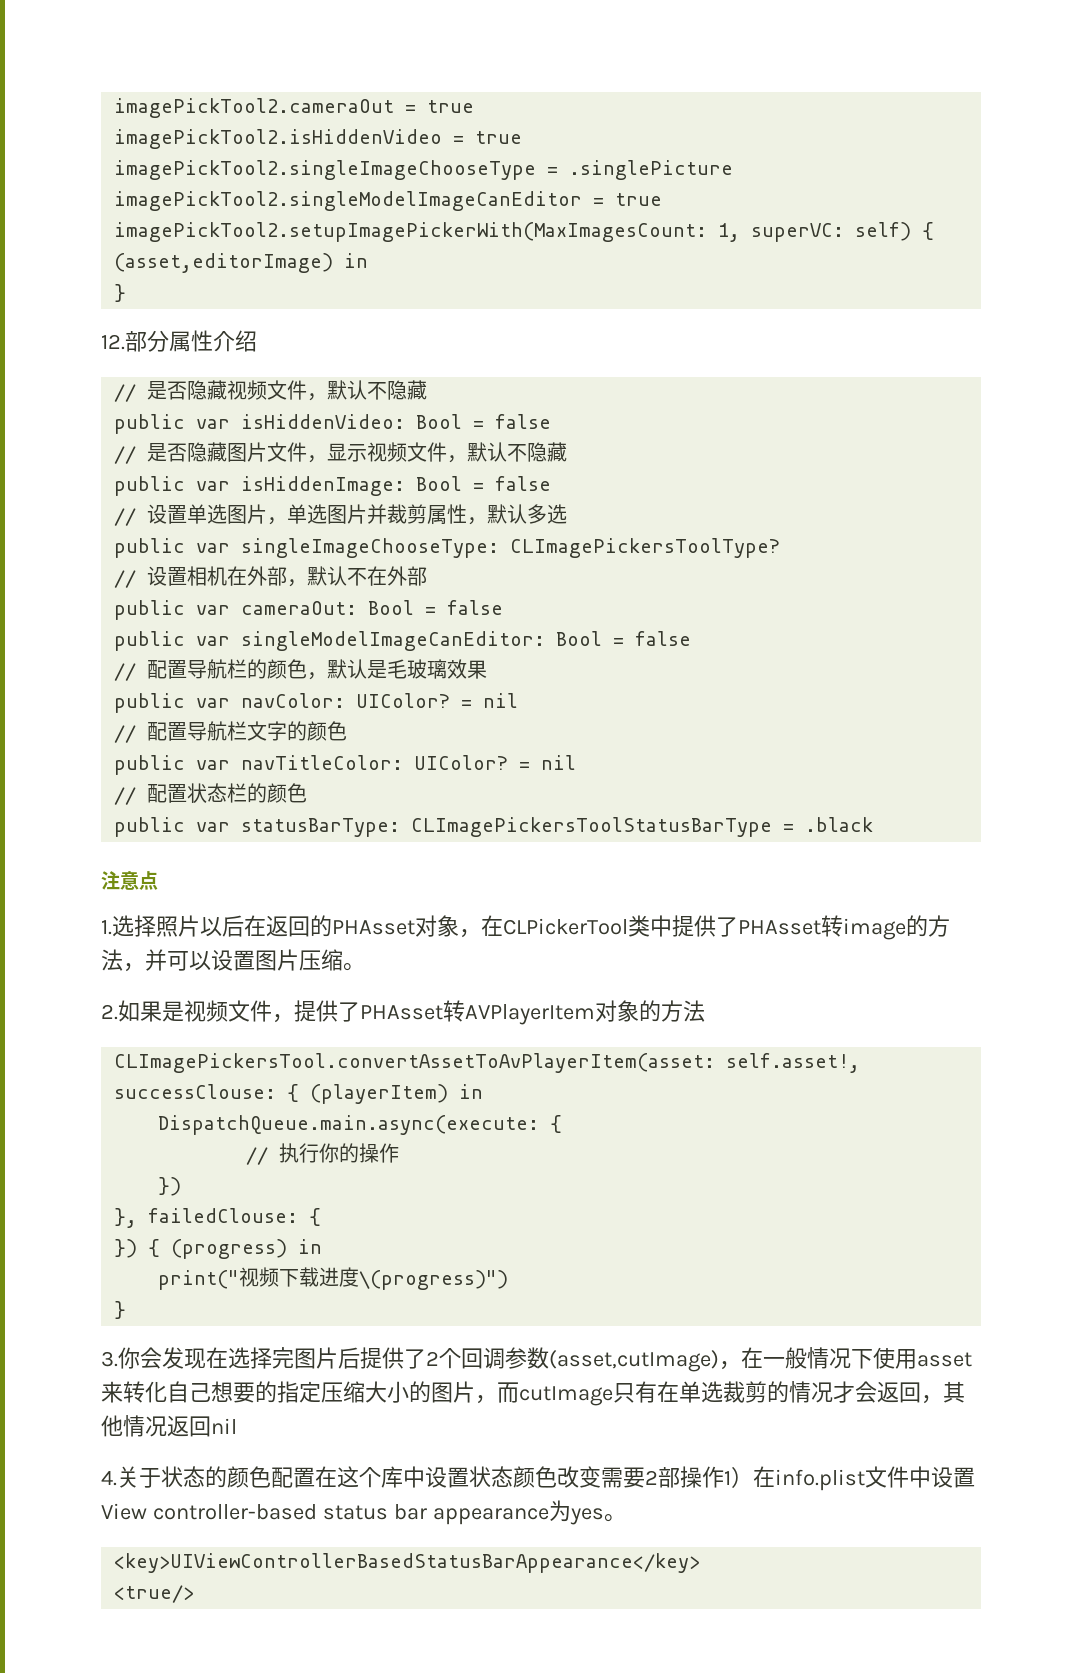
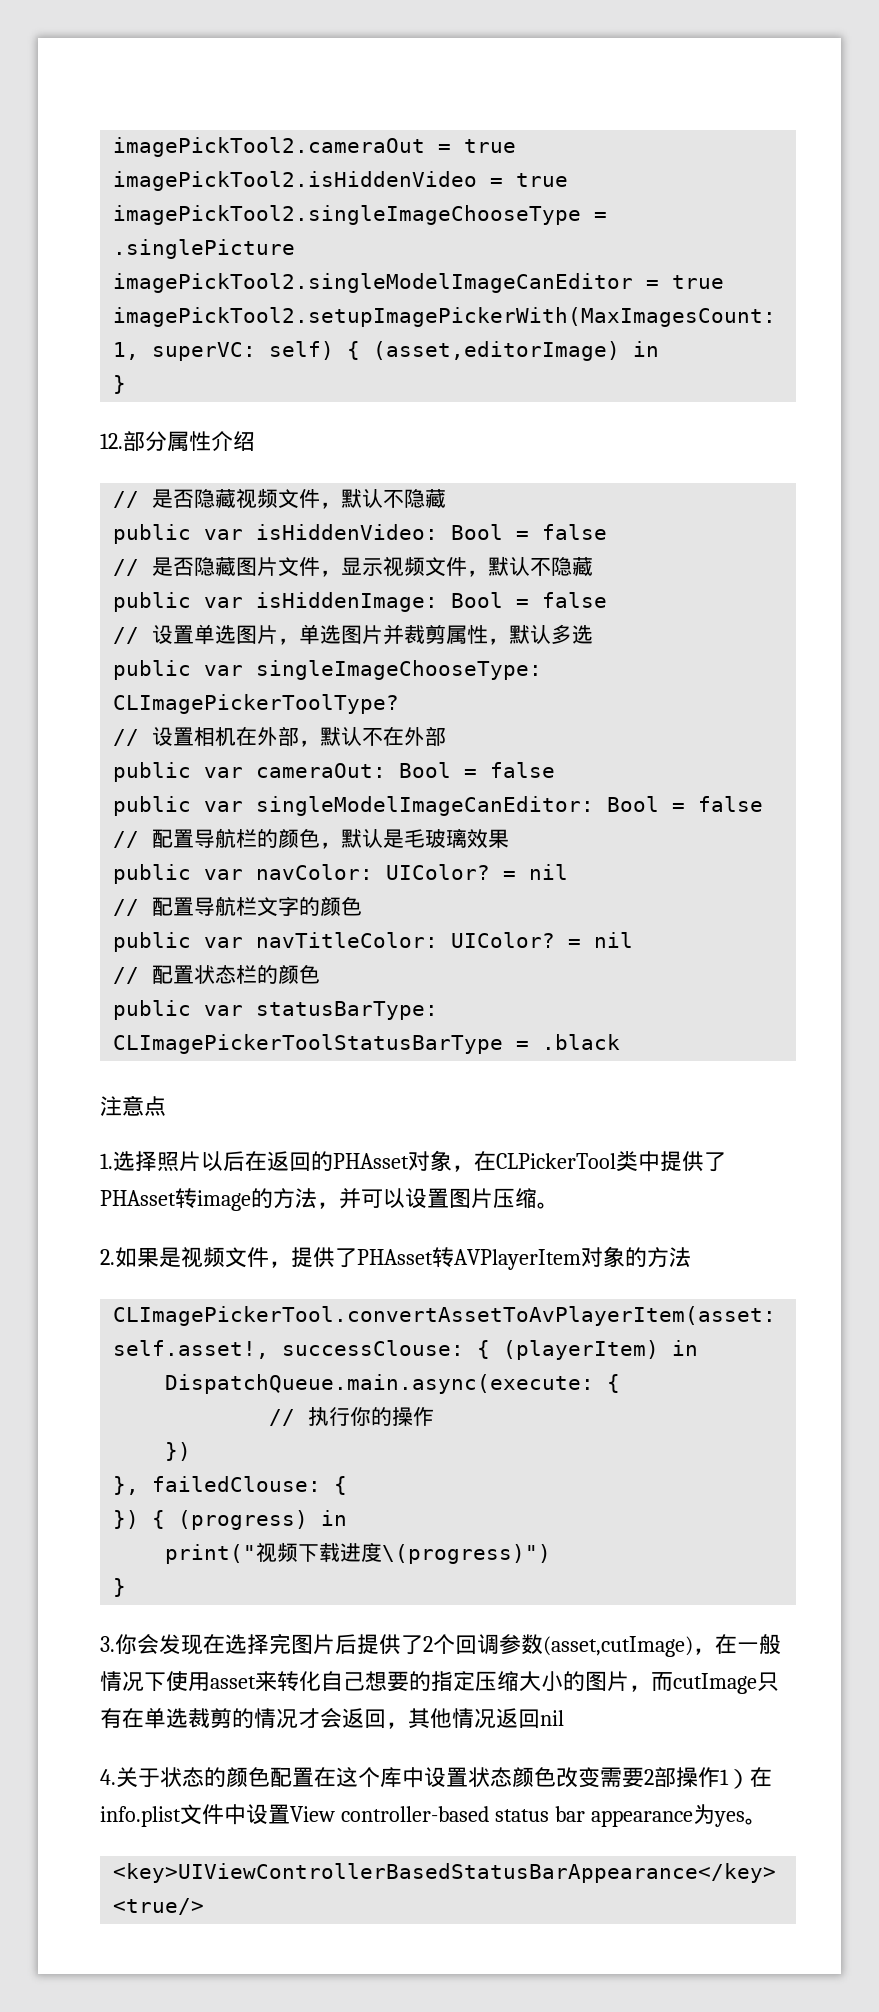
- public var singleImageChooseType: CLImagePickersToolType?
+ public var singleImageChooseType: CLImagePickerToolType?
- public var statusBarType: CLImagePickersToolStatusBarType = .black
+ public var statusBarType: CLImagePickerToolStatusBarType = .black
- CLImagePickersTool.convertAssetToAvPlayerItem(asset: self.asset!, successClouse: { (playerItem) in
+ CLImagePickerTool.convertAssetToAvPlayerItem(asset: self.asset!, successClouse: { (playerItem) in

